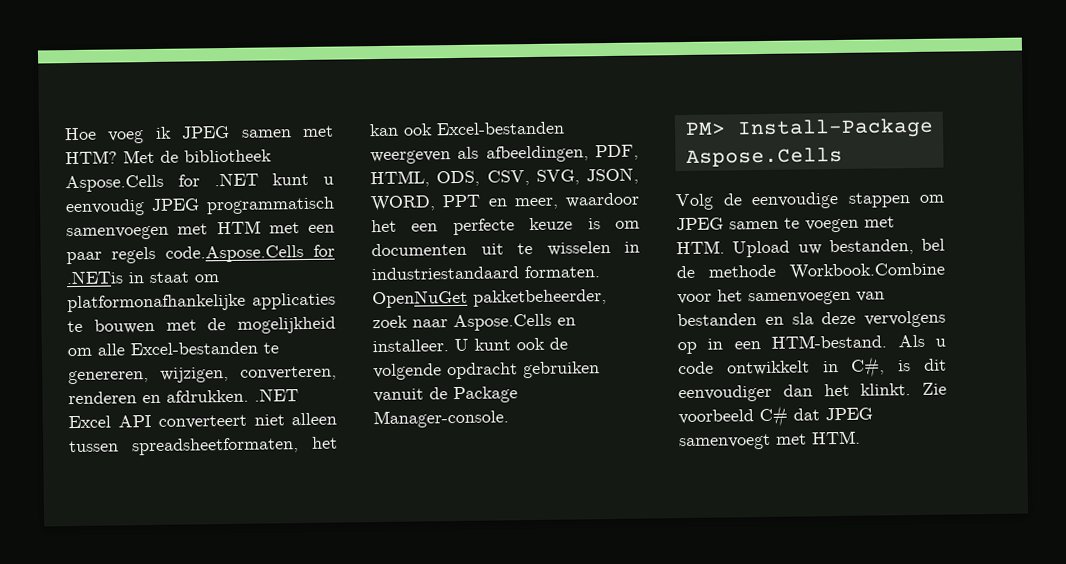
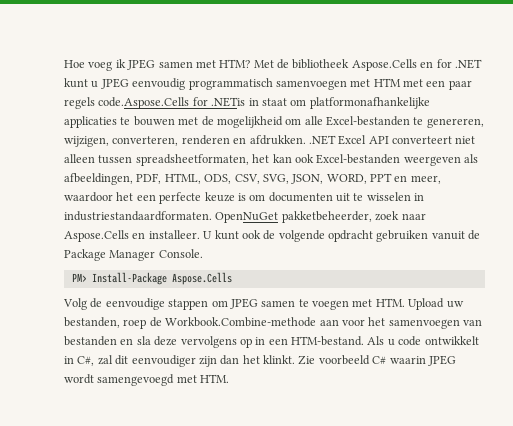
- Met de bibliotheek Aspose.Cells for .NET kunt u eenvoudig JPEG programmatisch samenvoegen met HTM met een paar regels code.Aspose.Cells for .NETis in staat om platformonafhankelijke applicaties te bouwen met de mogelijkheid om alle Excel-bestanden te genereren, wijzigen, converteren, renderen en afdrukken. .NET Excel API converteert niet alleen tussen spreadsheetformaten, het kan ook Excel-bestanden weergeven als afbeeldingen, PDF, HTML, ODS, CSV, SVG, JSON, WORD, PPT en meer, waardoor het een perfecte keuze is om documenten uit te wisselen in industriestandaard formaten.
+ Met de bibliotheek Aspose.Cells en for .NET kunt u JPEG eenvoudig programmatisch samenvoegen met HTM met een paar regels code.Aspose.Cells for .NETis in staat om platformonafhankelijke applicaties te bouwen met de mogelijkheid om alle Excel-bestanden te genereren, wijzigen, converteren, renderen en afdrukken. .NET Excel API converteert niet alleen tussen spreadsheetformaten, het kan ook Excel-bestanden weergeven als afbeeldingen, PDF, HTML, ODS, CSV, SVG, JSON, WORD, PPT en meer, waardoor het een perfecte keuze is om documenten uit te wisselen in industriestandaardformaten.
- U kunt ook de volgende opdracht gebruiken vanuit de Package Manager-console.
+ U kunt ook de volgende opdracht gebruiken vanuit de Package Manager Console.
- Volg de eenvoudige stappen om JPEG samen te voegen met HTM. Upload uw bestanden, bel de methode Workbook.Combine voor het samenvoegen van bestanden en sla deze vervolgens op in een HTM-bestand.
+ Volg de eenvoudige stappen om JPEG samen te voegen met HTM. Upload uw bestanden, roep de Workbook.Combine-methode aan voor het samenvoegen van bestanden en sla deze vervolgens op in een HTM-bestand.
- Als u code ontwikkelt in C#, is dit eenvoudiger dan het klinkt.
+ Als u code ontwikkelt in C#, zal dit eenvoudiger zijn dan het klinkt.
- Zie voorbeeld C# dat JPEG samenvoegt met HTM.
+ Zie voorbeeld C# waarin JPEG wordt samengevoegd met HTM.

